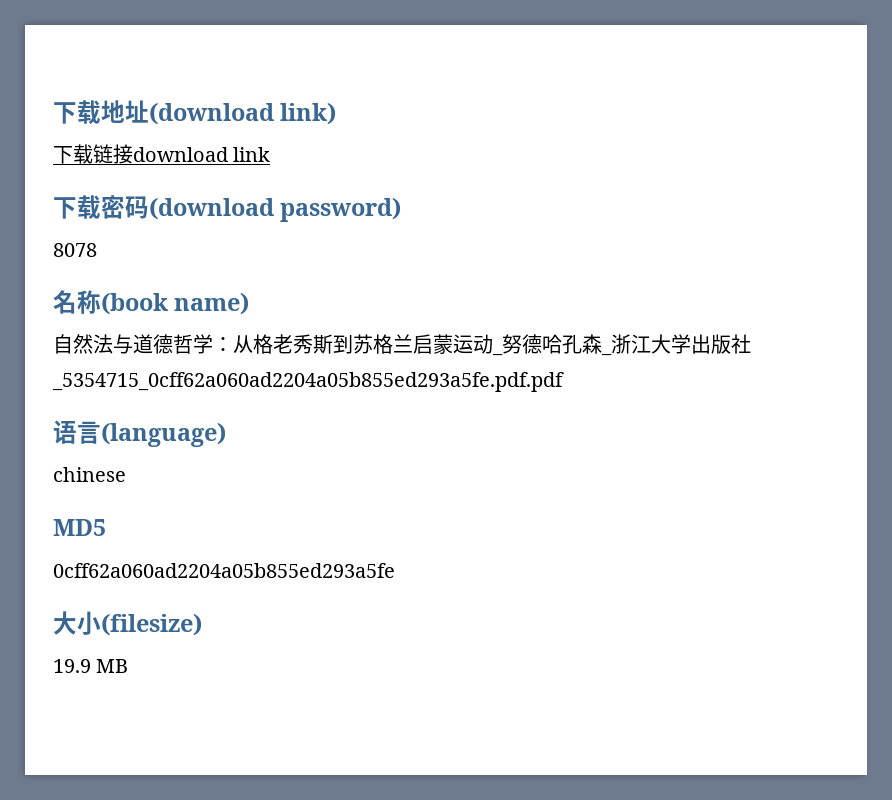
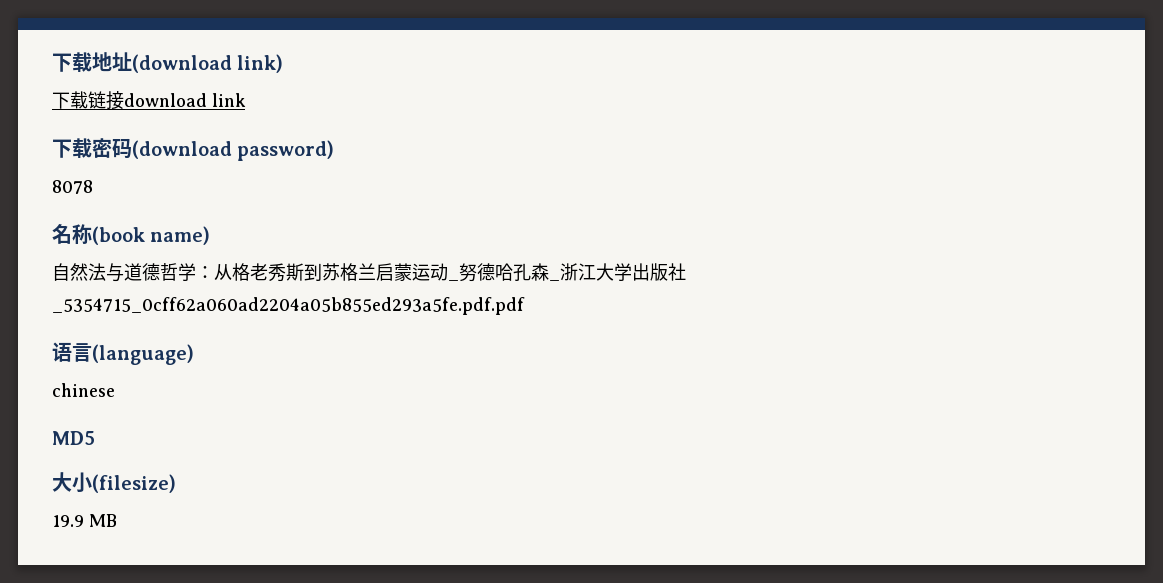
- 0cff62a060ad2204a05b855ed293a5fe

